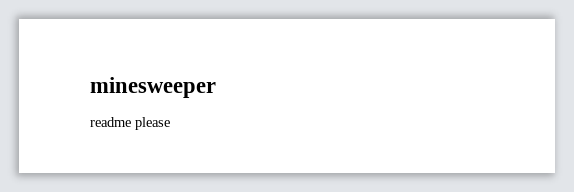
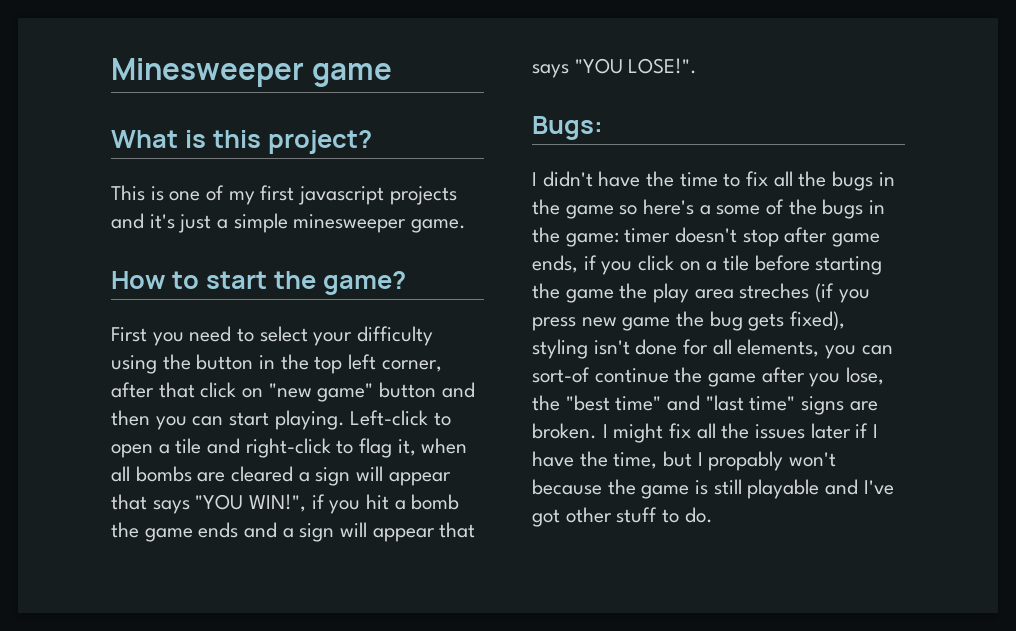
- minesweeper
- readme please
+ Minesweeper game
+ What is this project?
+ This is one of my first javascript projects and it's just a simple minesweeper game.
+ How to start the game?
+ First you need to select your difficulty using the button in the top left corner, after that click on "new game" button and then you can start playing. Left-click to open a tile and right-click to flag it, when all bombs are cleared a sign will appear that says "YOU WIN!", if you hit a bomb the game ends and a sign will appear that says "YOU LOSE!".
+ Bugs:
+ I didn't have the time to fix all the bugs in the game so here's a some of the bugs in the game: timer doesn't stop after game ends, if you click on a tile before starting the game the play area streches (if you press new game the bug gets fixed), styling isn't done for all elements, you can sort-of continue the game after you lose, the "best time" and "last time" signs are broken. I might fix all the issues later if I have the time, but I propably won't because the game is still playable and I've got other stuff to do.

